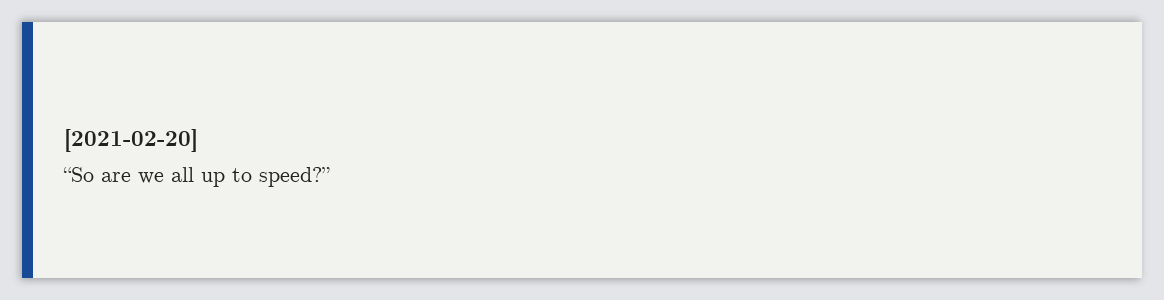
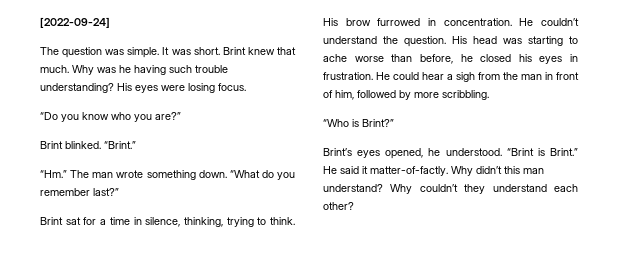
- [2021-02-20]
- “So are we all up to speed?”
+ [2022-09-24]
+ The question was simple. It was short. Brint knew that much. Why was he having such trouble understanding? His eyes were losing focus.
+ “Do you know who you are?”
+ Brint blinked. “Brint.”
+ “Hm.” The man wrote something down. “What do you remember last?”
+ Brint sat for a time in silence, thinking, trying to think. His brow furrowed in concentration. He couldn’t understand the question. His head was starting to ache worse than before, he closed his eyes in frustration. He could hear a sigh from the man in front of him, followed by more scribbling.
+ “Who is Brint?”
+ Brint’s eyes opened, he understood. “Brint is Brint.” He said it matter-of-factly. Why didn’t this man understand? Why couldn’t they understand each other?

